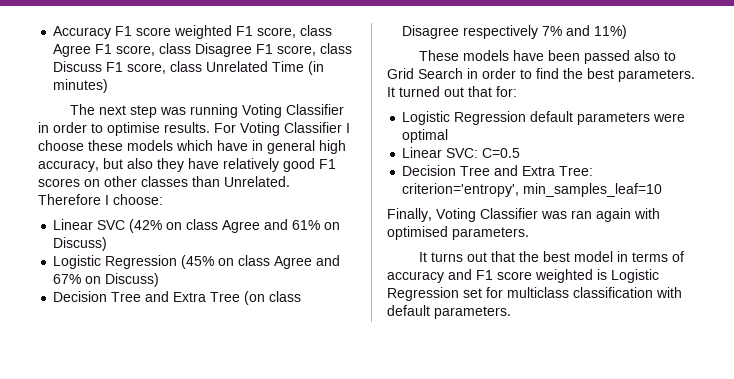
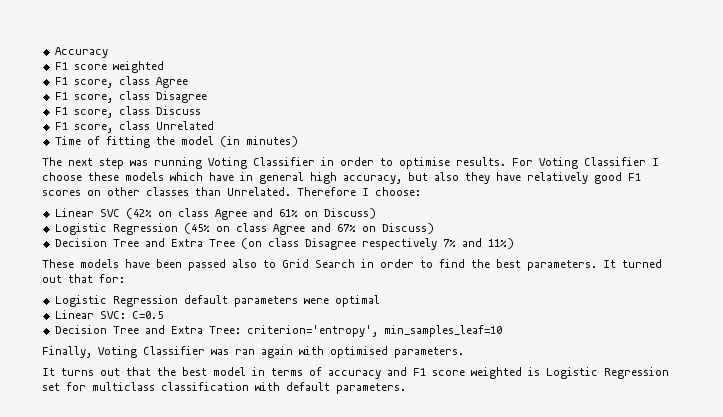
- Accuracy F1 score weighted F1 score, class Agree F1 score, class Disagree F1 score, class Discuss F1 score, class Unrelated Time (in minutes)
+ Accuracy
+ F1 score weighted
+ F1 score, class Agree
+ F1 score, class Disagree
+ F1 score, class Discuss
+ F1 score, class Unrelated
+ Time of fitting the model (in minutes)

